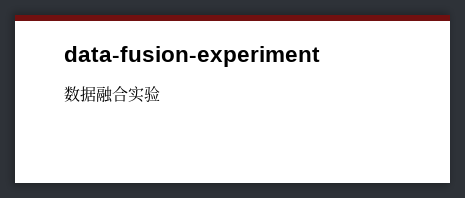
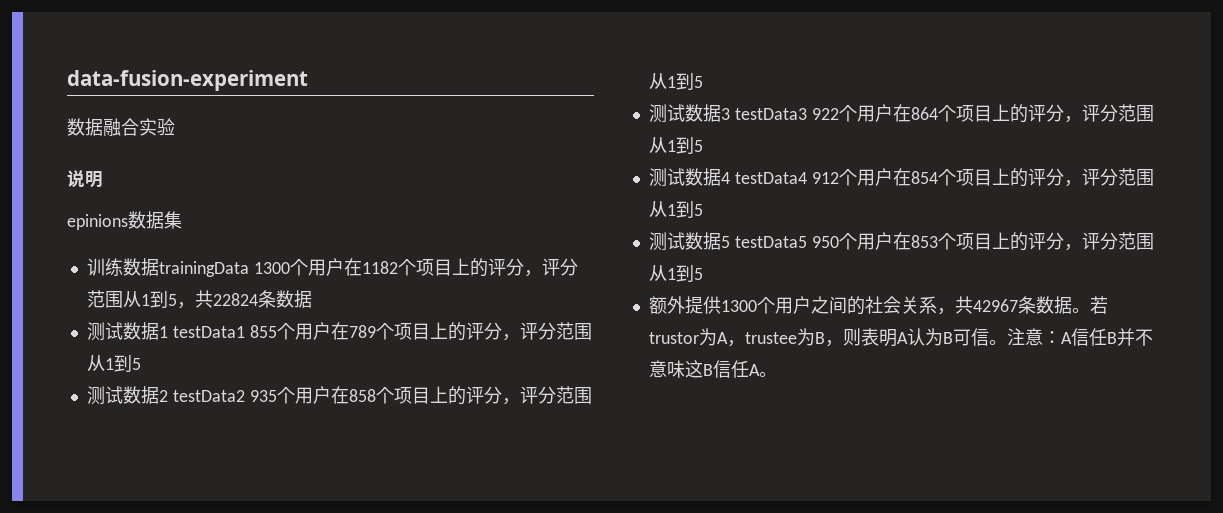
+ 说明
+ epinions数据集
+ 训练数据trainingData 1300个用户在1182个项目上的评分，评分范围从1到5，共22824条数据
+ 测试数据1 testData1 855个用户在789个项目上的评分，评分范围从1到5
+ 测试数据2 testData2 935个用户在858个项目上的评分，评分范围从1到5
+ 测试数据3 testData3 922个用户在864个项目上的评分，评分范围从1到5
+ 测试数据4 testData4 912个用户在854个项目上的评分，评分范围从1到5
+ 测试数据5 testData5 950个用户在853个项目上的评分，评分范围从1到5
+ 额外提供1300个用户之间的社会关系，共42967条数据。若trustor为A，trustee为B，则表明A认为B可信。注意：A信任B并不意味这B信任A。

